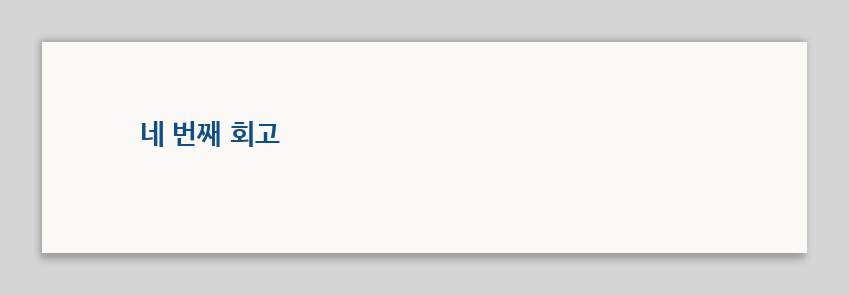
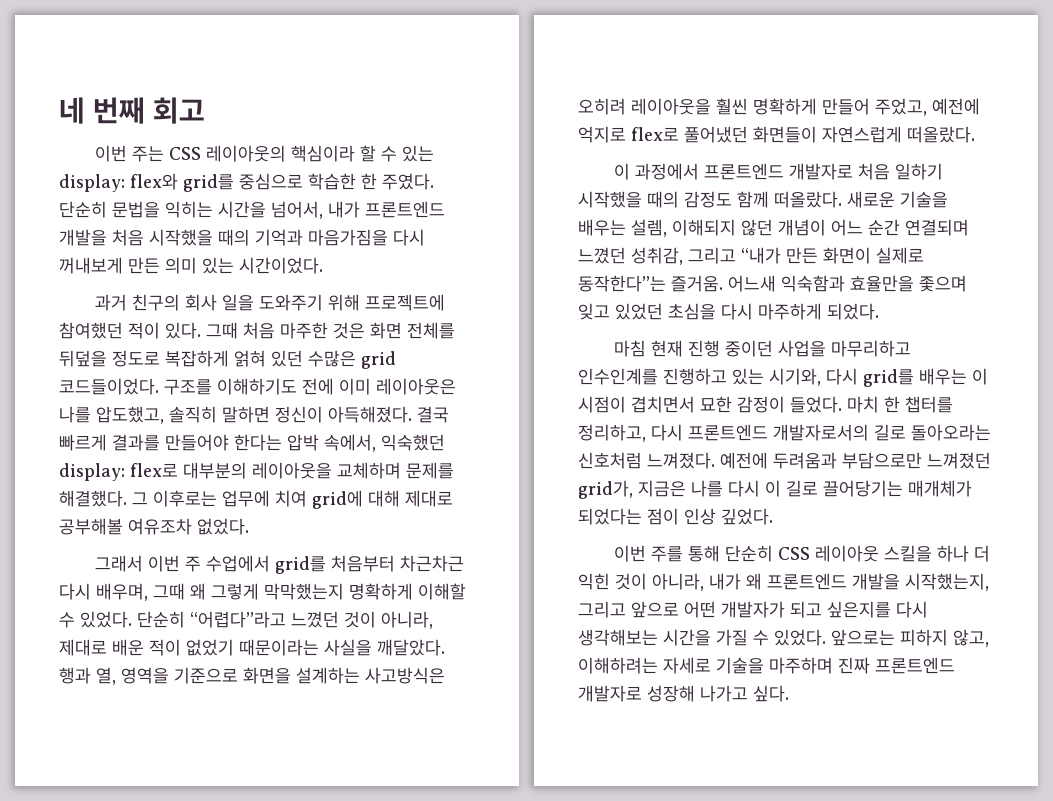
+ 이번 주는 CSS 레이아웃의 핵심이라 할 수 있는 display: flex와 grid를 중심으로 학습한 한 주였다. 단순히 문법을 익히는 시간을 넘어서, 내가 프론트엔드 개발을 처음 시작했을 때의 기억과 마음가짐을 다시 꺼내보게 만든 의미 있는 시간이었다.
+ 과거 친구의 회사 일을 도와주기 위해 프로젝트에 참여했던 적이 있다. 그때 처음 마주한 것은 화면 전체를 뒤덮을 정도로 복잡하게 얽혀 있던 수많은 grid 코드들이었다. 구조를 이해하기도 전에 이미 레이아웃은 나를 압도했고, 솔직히 말하면 정신이 아득해졌다. 결국 빠르게 결과를 만들어야 한다는 압박 속에서, 익숙했던 display: flex로 대부분의 레이아웃을 교체하며 문제를 해결했다. 그 이후로는 업무에 치여 grid에 대해 제대로 공부해볼 여유조차 없었다.
+ 그래서 이번 주 수업에서 grid를 처음부터 차근차근 다시 배우며, 그때 왜 그렇게 막막했는지 명확하게 이해할 수 있었다. 단순히 “어렵다”라고 느꼈던 것이 아니라, 제대로 배운 적이 없었기 때문이라는 사실을 깨달았다. 행과 열, 영역을 기준으로 화면을 설계하는 사고방식은 오히려 레이아웃을 훨씬 명확하게 만들어 주었고, 예전에 억지로 flex로 풀어냈던 화면들이 자연스럽게 떠올랐다.
+ 이 과정에서 프론트엔드 개발자로 처음 일하기 시작했을 때의 감정도 함께 떠올랐다. 새로운 기술을 배우는 설렘, 이해되지 않던 개념이 어느 순간 연결되며 느꼈던 성취감, 그리고 “내가 만든 화면이 실제로 동작한다”는 즐거움. 어느새 익숙함과 효율만을 좇으며 잊고 있었던 초심을 다시 마주하게 되었다.
+ 마침 현재 진행 중이던 사업을 마무리하고 인수인계를 진행하고 있는 시기와, 다시 grid를 배우는 이 시점이 겹치면서 묘한 감정이 들었다. 마치 한 챕터를 정리하고, 다시 프론트엔드 개발자로서의 길로 돌아오라는 신호처럼 느껴졌다. 예전에 두려움과 부담으로만 느껴졌던 grid가, 지금은 나를 다시 이 길로 끌어당기는 매개체가 되었다는 점이 인상 깊었다.
+ 이번 주를 통해 단순히 CSS 레이아웃 스킬을 하나 더 익힌 것이 아니라, 내가 왜 프론트엔드 개발을 시작했는지, 그리고 앞으로 어떤 개발자가 되고 싶은지를 다시 생각해보는 시간을 가질 수 있었다. 앞으로는 피하지 않고, 이해하려는 자세로 기술을 마주하며 진짜 프론트엔드 개발자로 성장해 나가고 싶다.

